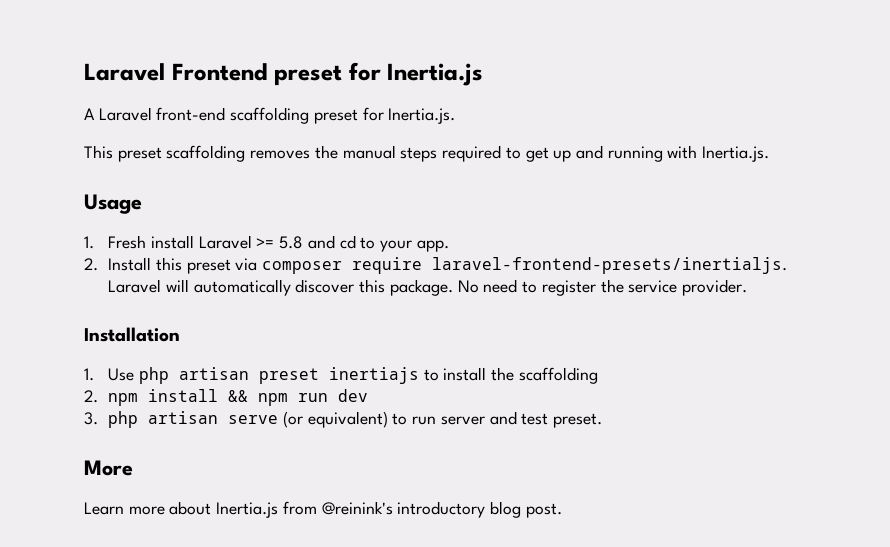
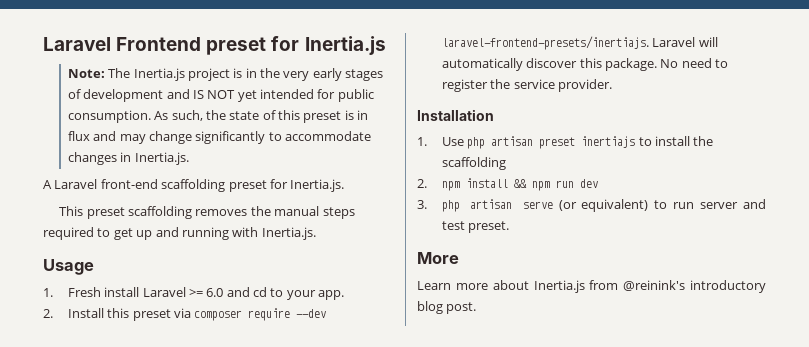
+ Note: The Inertia.js project is in the very early stages of development and IS NOT yet intended for public consumption. As such, the state of this preset is in flux and may change significantly to accommodate changes in Inertia.js.
- 1. Fresh install Laravel >= 5.8 and cd to your app.
+ 1. Fresh install Laravel >= 6.0 and cd to your app.
- 2. Install this preset via composer require laravel-frontend-presets/inertialjs.
+ 2. Install this preset via composer require --dev laravel-frontend-presets/inertiajs.

